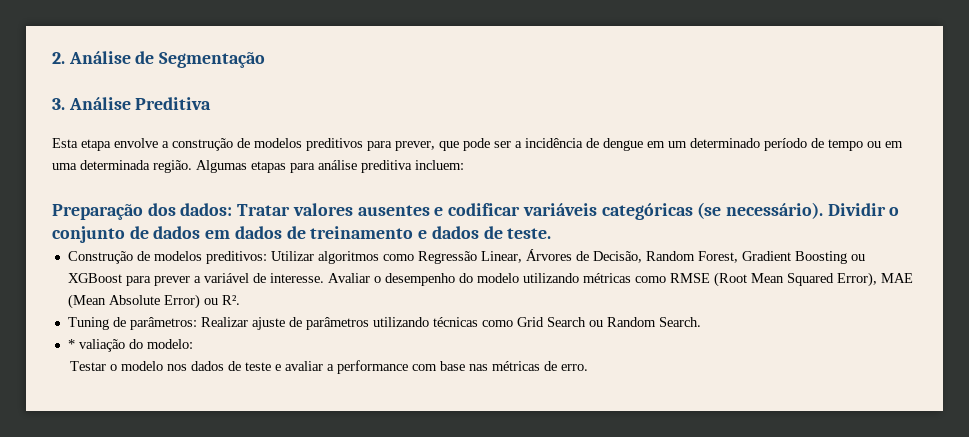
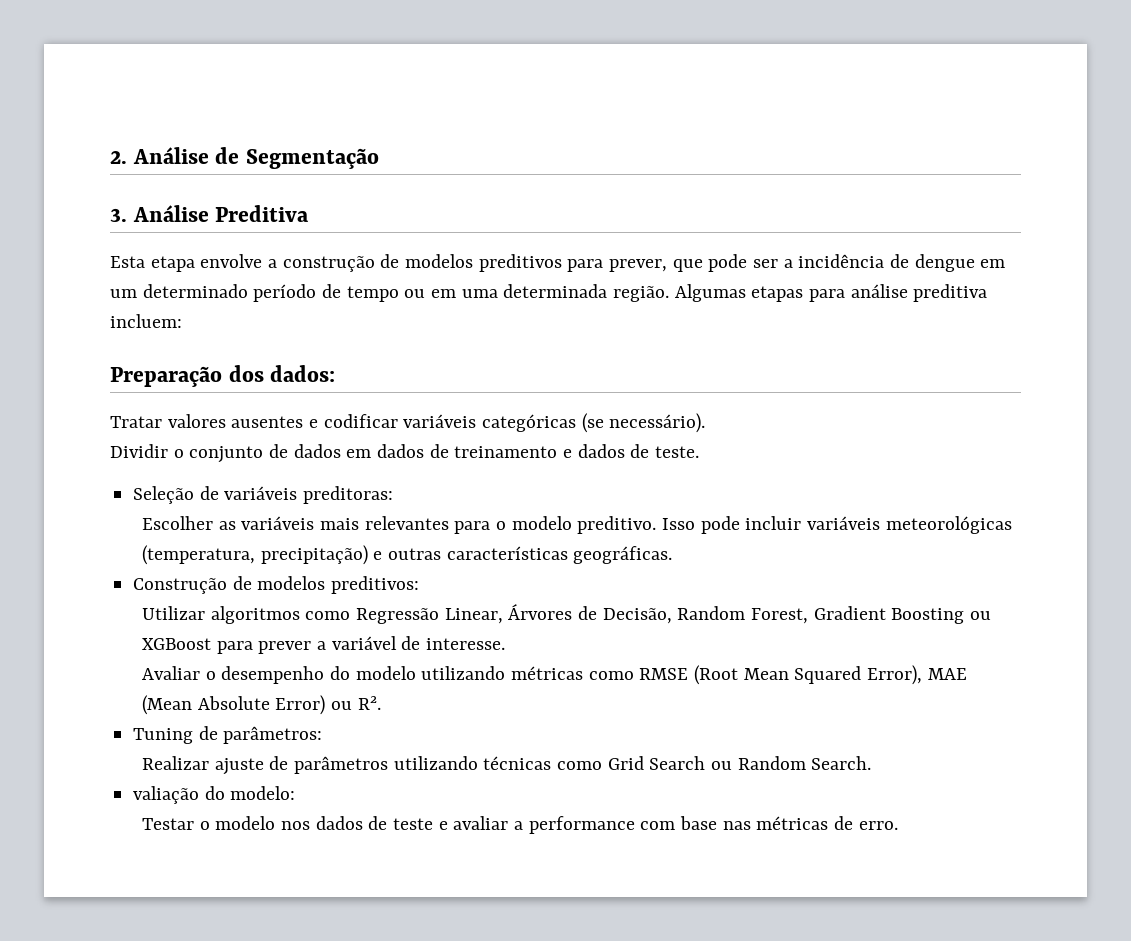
- Preparação dos dados: Tratar valores ausentes e codificar variáveis categóricas (se necessário). Dividir o conjunto de dados em dados de treinamento e dados de teste.
+ Preparação dos dados:
+ Tratar valores ausentes e codificar variáveis categóricas (se necessário).
+ Dividir o conjunto de dados em dados de treinamento e dados de teste.
+ Seleção de variáveis preditoras:
+ Escolher as variáveis mais relevantes para o modelo preditivo. Isso pode incluir variáveis meteorológicas (temperatura, precipitação) e outras características geográficas.
- Construção de modelos preditivos: Utilizar algoritmos como Regressão Linear, Árvores de Decisão, Random Forest, Gradient Boosting ou XGBoost para prever a variável de interesse. Avaliar o desempenho do modelo utilizando métricas como RMSE (Root Mean Squared Error), MAE (Mean Absolute Error) ou R².
+ Construção de modelos preditivos:
+ Utilizar algoritmos como Regressão Linear, Árvores de Decisão, Random Forest, Gradient Boosting ou XGBoost para prever a variável de interesse.
+ Avaliar o desempenho do modelo utilizando métricas como RMSE (Root Mean Squared Error), MAE (Mean Absolute Error) ou R².
- Tuning de parâmetros: Realizar ajuste de parâmetros utilizando técnicas como Grid Search ou Random Search.
+ Tuning de parâmetros:
+ Realizar ajuste de parâmetros utilizando técnicas como Grid Search ou Random Search.
- * valiação do modelo:
+ valiação do modelo:

